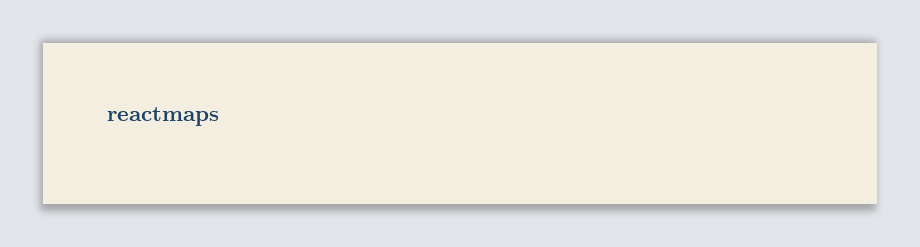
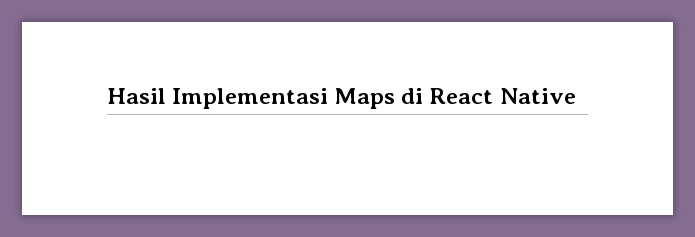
- reactmaps
+ Hasil Implementasi Maps di React Native

